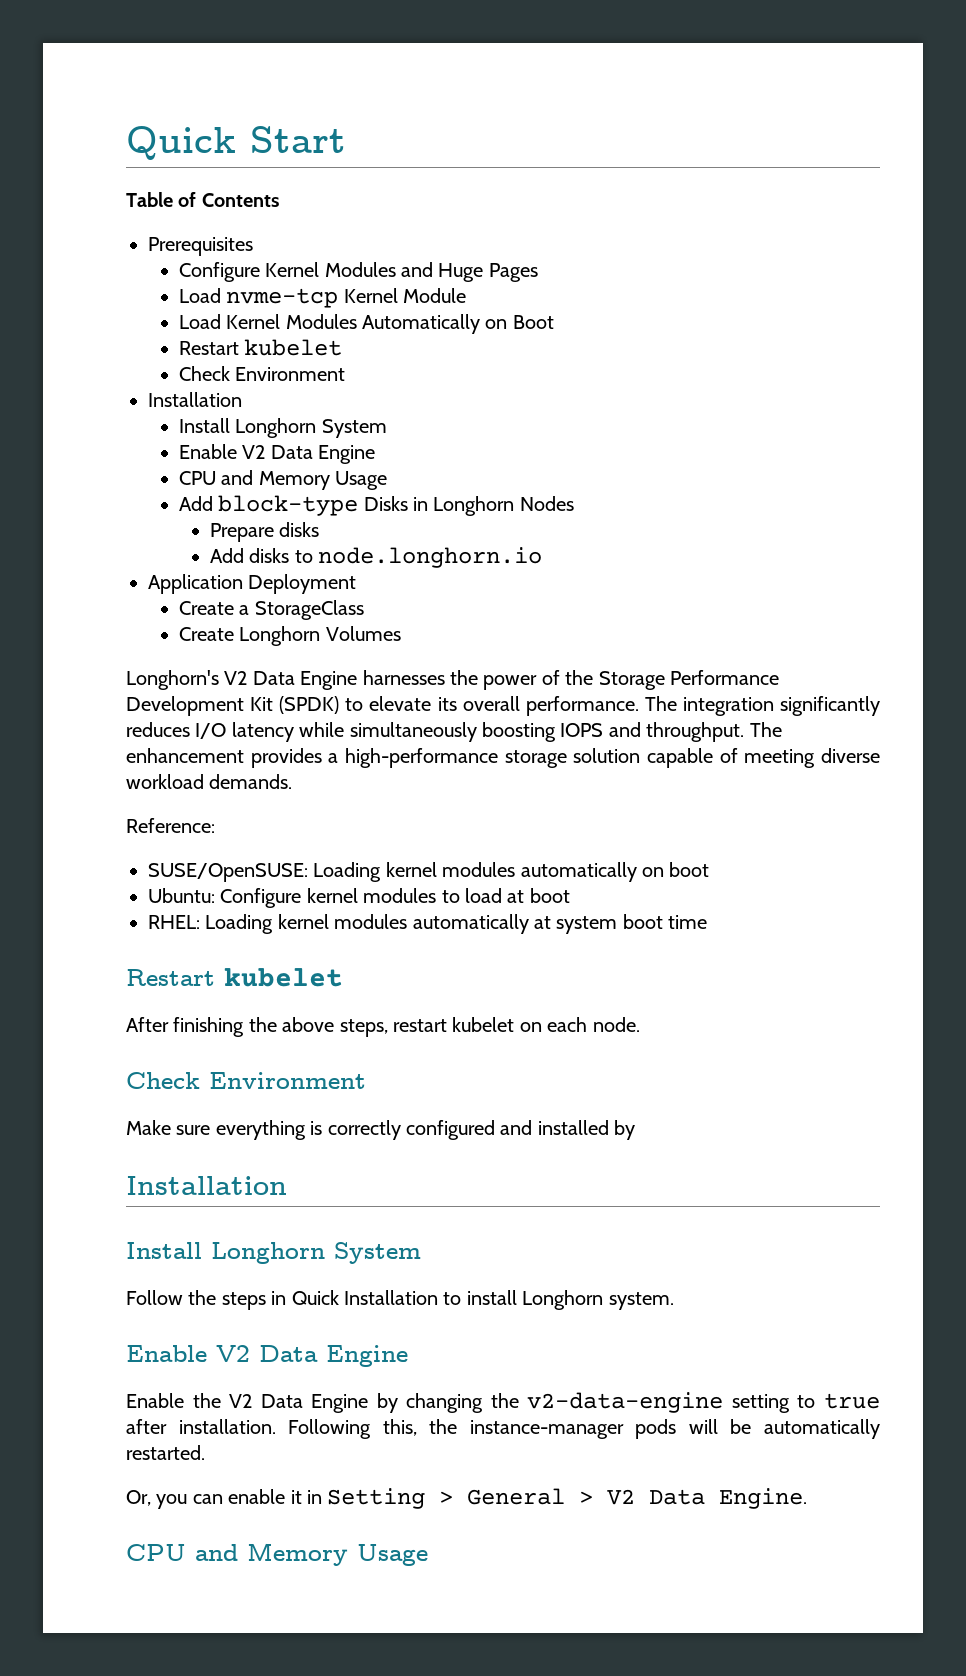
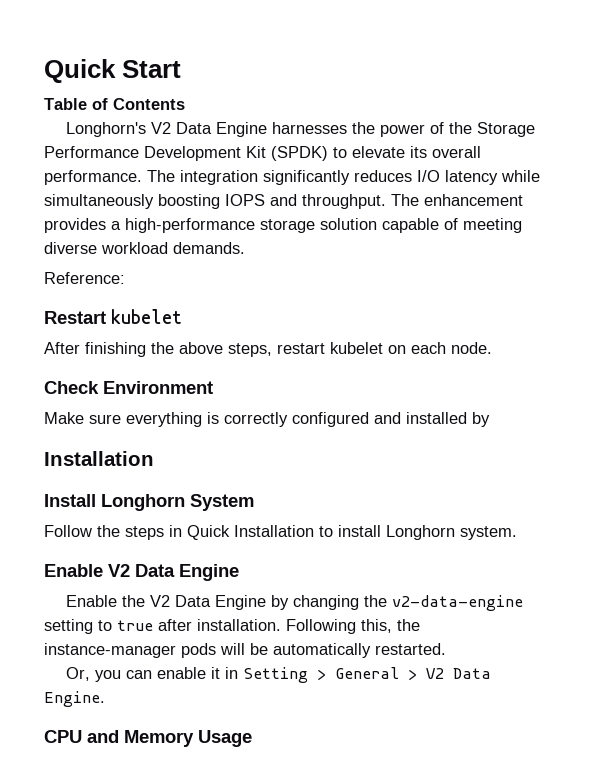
- Prerequisites
- Configure Kernel Modules and Huge Pages
- Load nvme-tcp Kernel Module
- Load Kernel Modules Automatically on Boot
- Restart kubelet
- Check Environment
- Installation
- Install Longhorn System
- Enable V2 Data Engine
- CPU and Memory Usage
- Add block-type Disks in Longhorn Nodes
- Prepare disks
- Add disks to node.longhorn.io
- Application Deployment
- Create a StorageClass
- Create Longhorn Volumes
- SUSE/OpenSUSE: Loading kernel modules automatically on boot
- Ubuntu: Configure kernel modules to load at boot
- RHEL: Loading kernel modules automatically at system boot time

